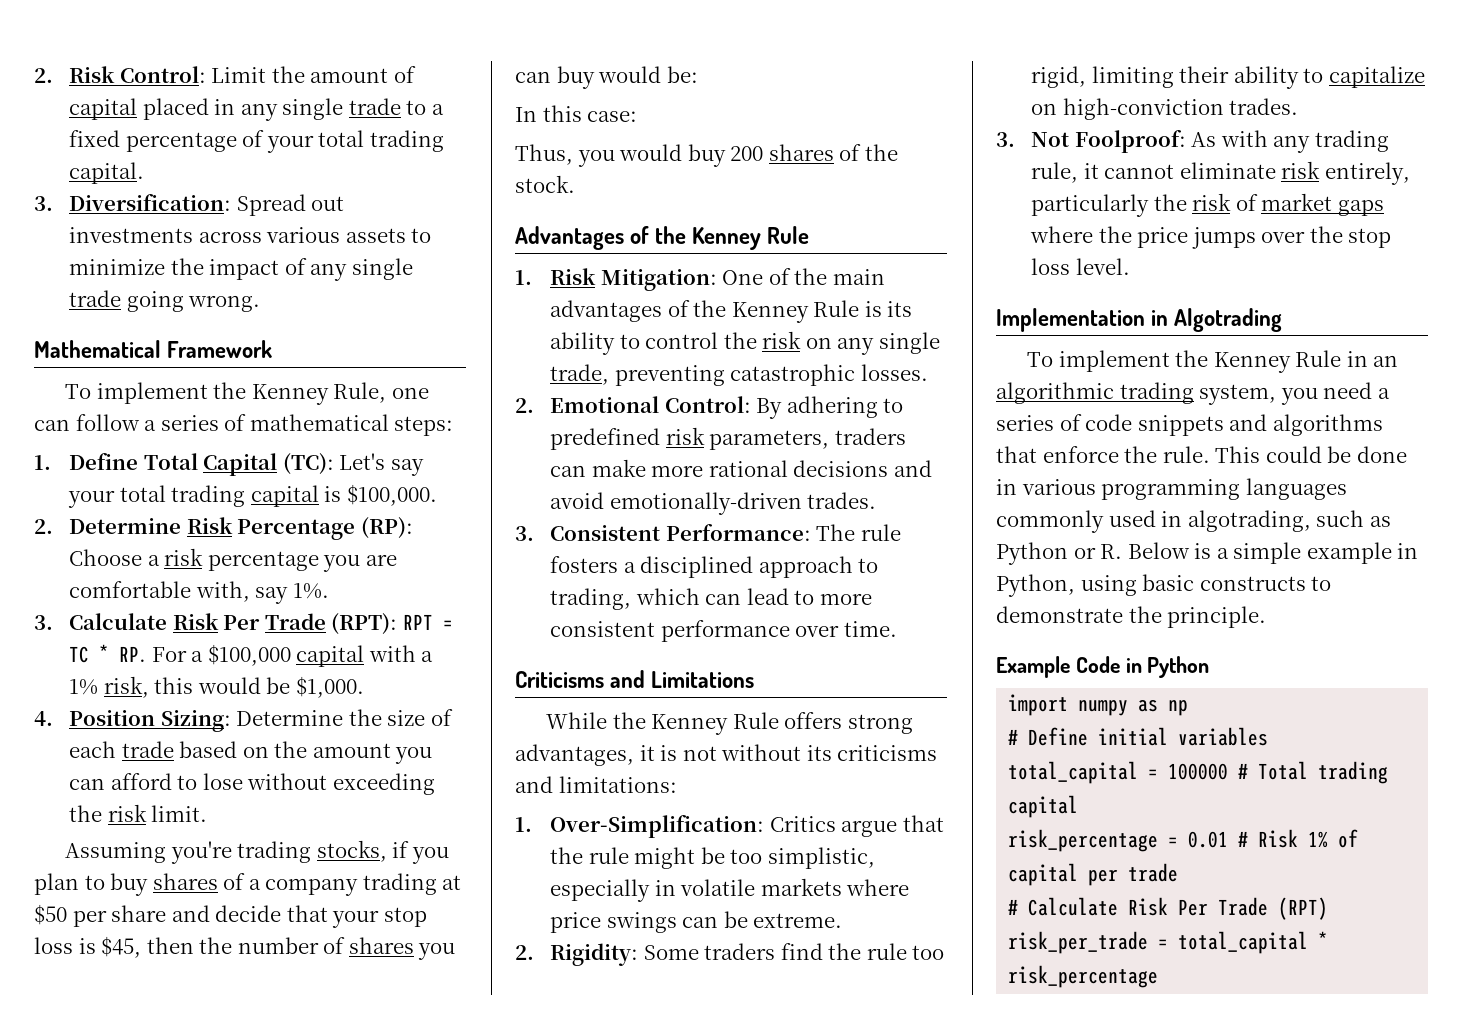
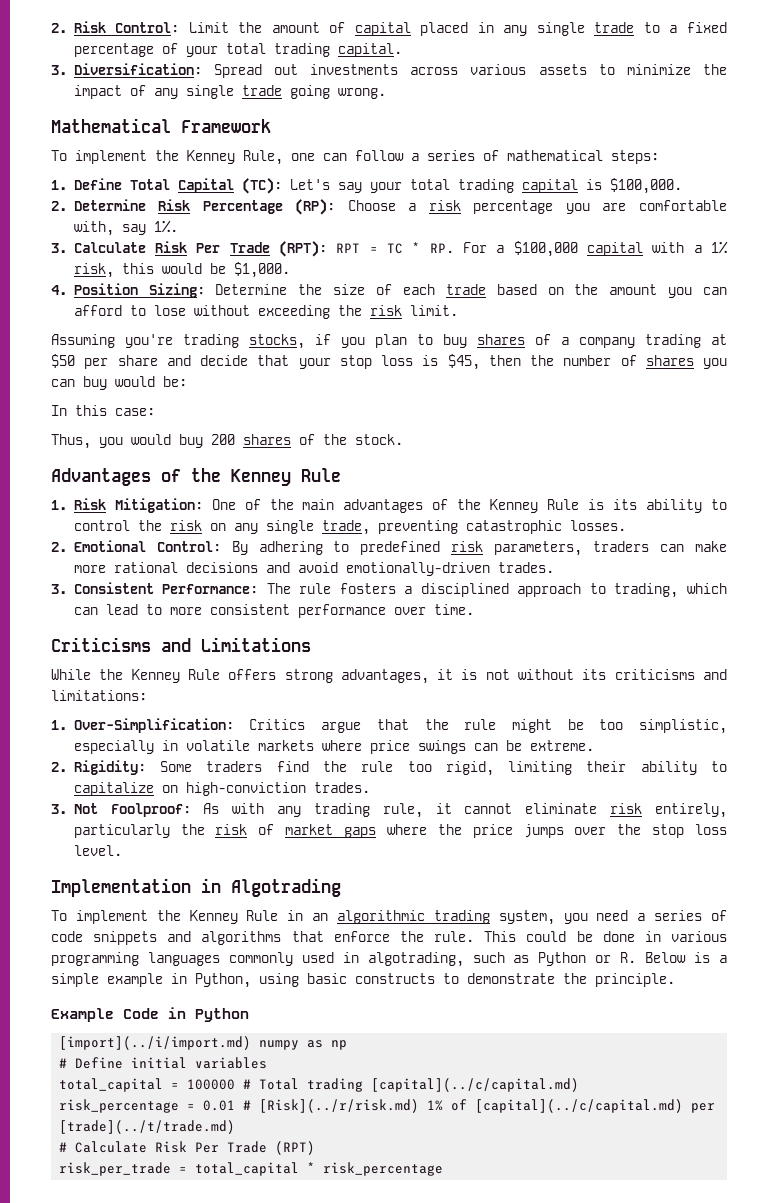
- import numpy as np
+ [import](../i/import.md) numpy as np
- total_capital = 100000 # Total trading capital
+ total_capital = 100000 # Total trading [capital](../c/capital.md)
- risk_percentage = 0.01 # Risk 1% of capital per trade
+ risk_percentage = 0.01 # [Risk](../r/risk.md) 1% of [capital](../c/capital.md) per [trade](../t/trade.md)

